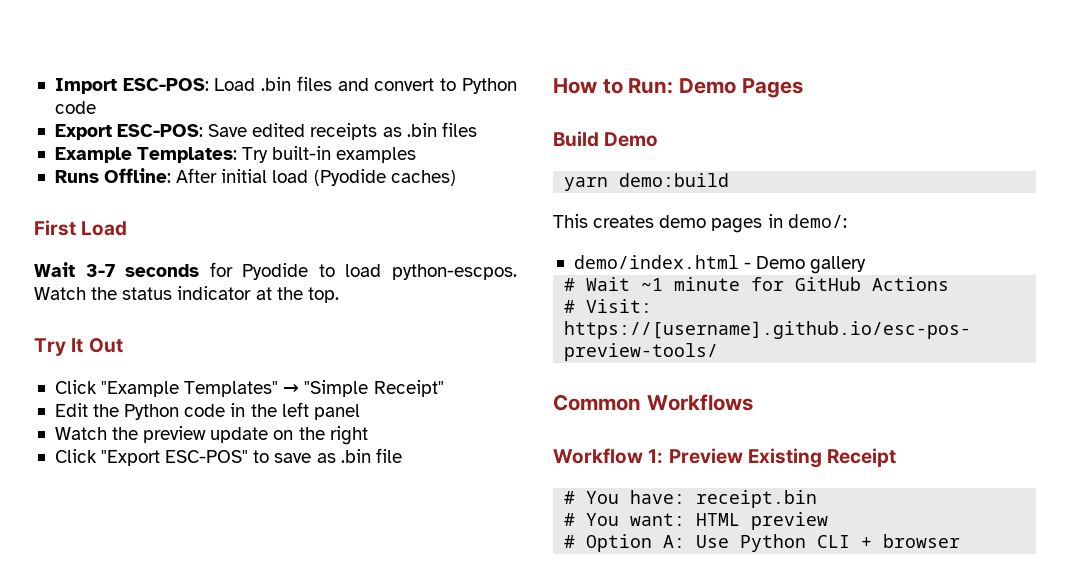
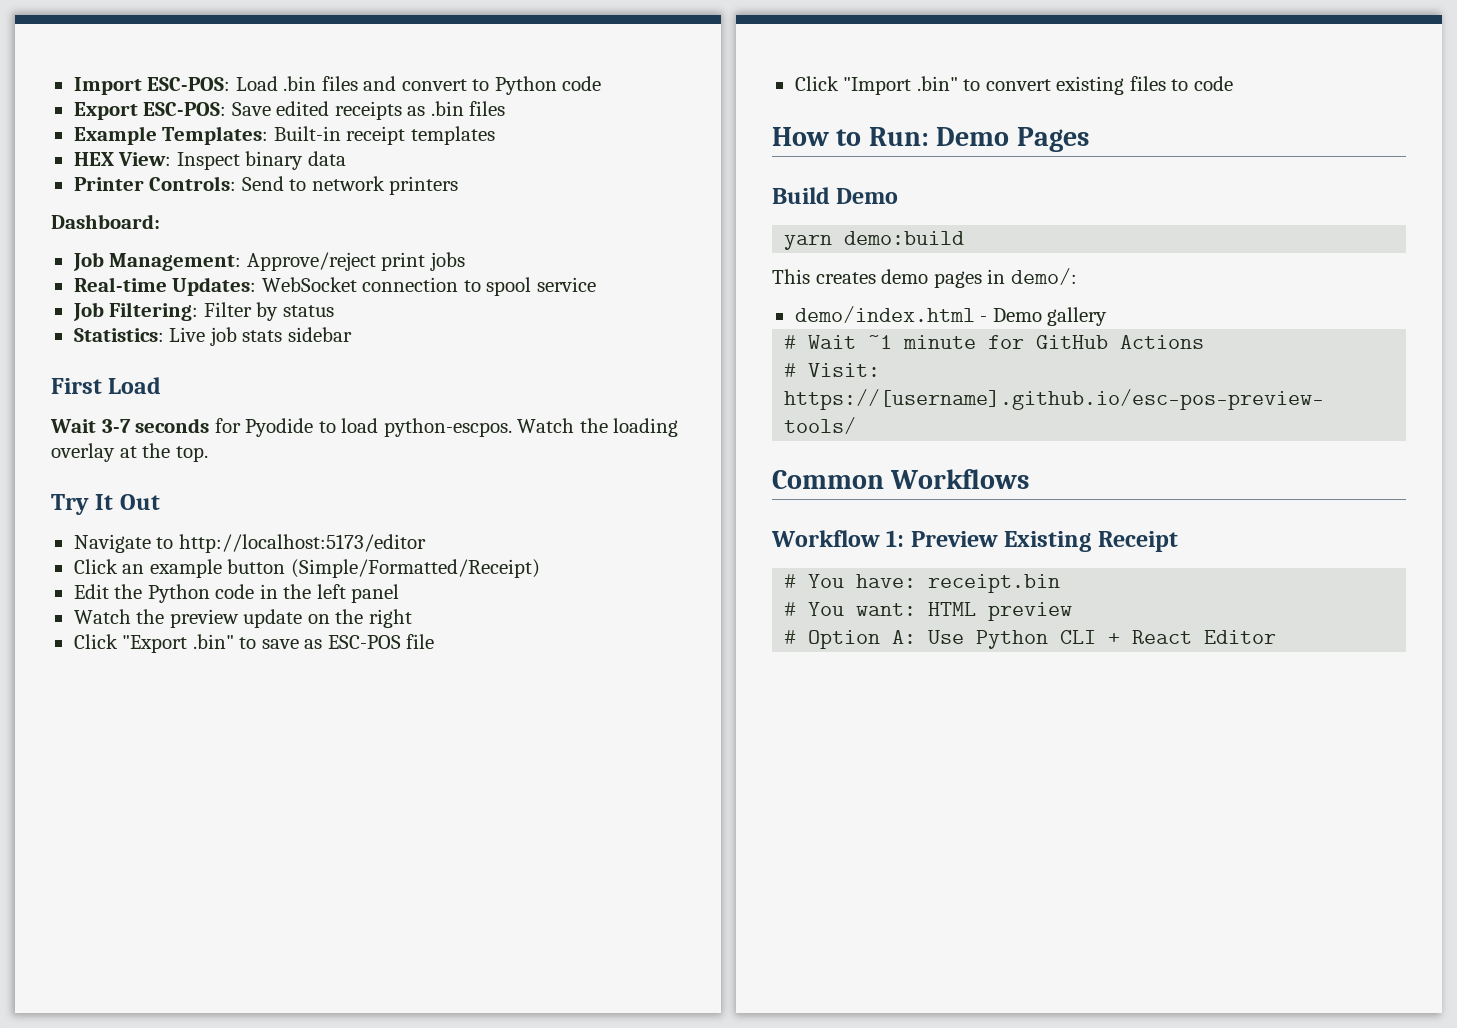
- Example Templates: Try built-in examples
- Runs Offline: After initial load (Pyodide caches)
+ Example Templates: Built-in receipt templates
+ HEX View: Inspect binary data
+ Printer Controls: Send to network printers
+ Dashboard:
+ Job Management: Approve/reject print jobs
+ Real-time Updates: WebSocket connection to spool service
+ Job Filtering: Filter by status
+ Statistics: Live job stats sidebar
- Watch the status indicator at the top.
+ Watch the loading overlay at the top.
- Click "Example Templates" → "Simple Receipt"
+ Navigate to http://localhost:5173/editor
+ Click an example button (Simple/Formatted/Receipt)
- Click "Export ESC-POS" to save as .bin file
+ Click "Export .bin" to save as ESC-POS file
+ Click "Import .bin" to convert existing files to code
- # Option A: Use Python CLI + browser
+ # Option A: Use Python CLI + React Editor

